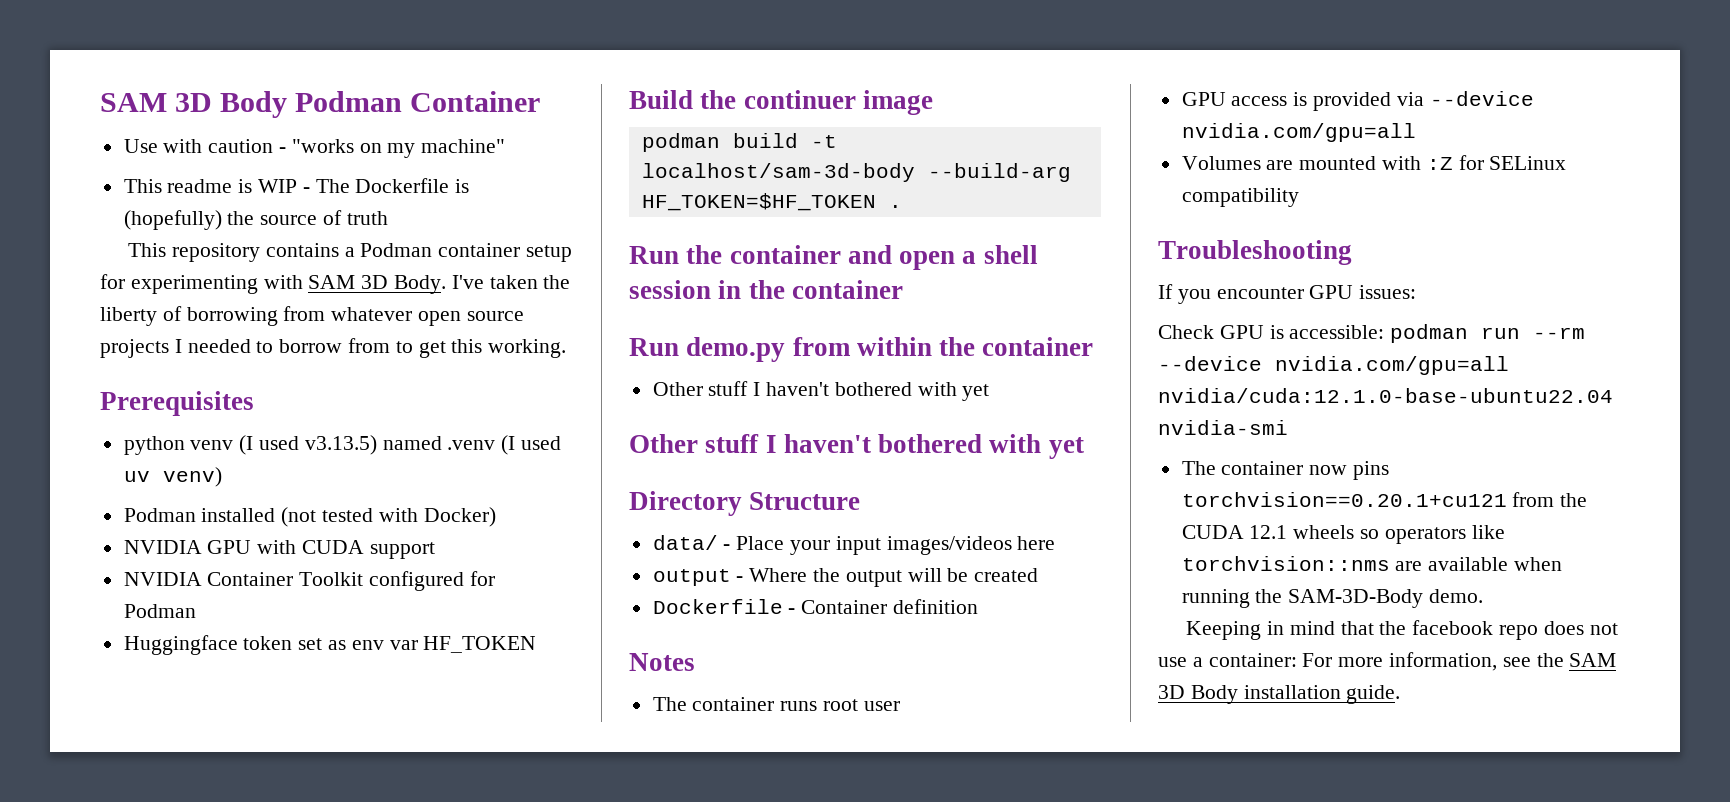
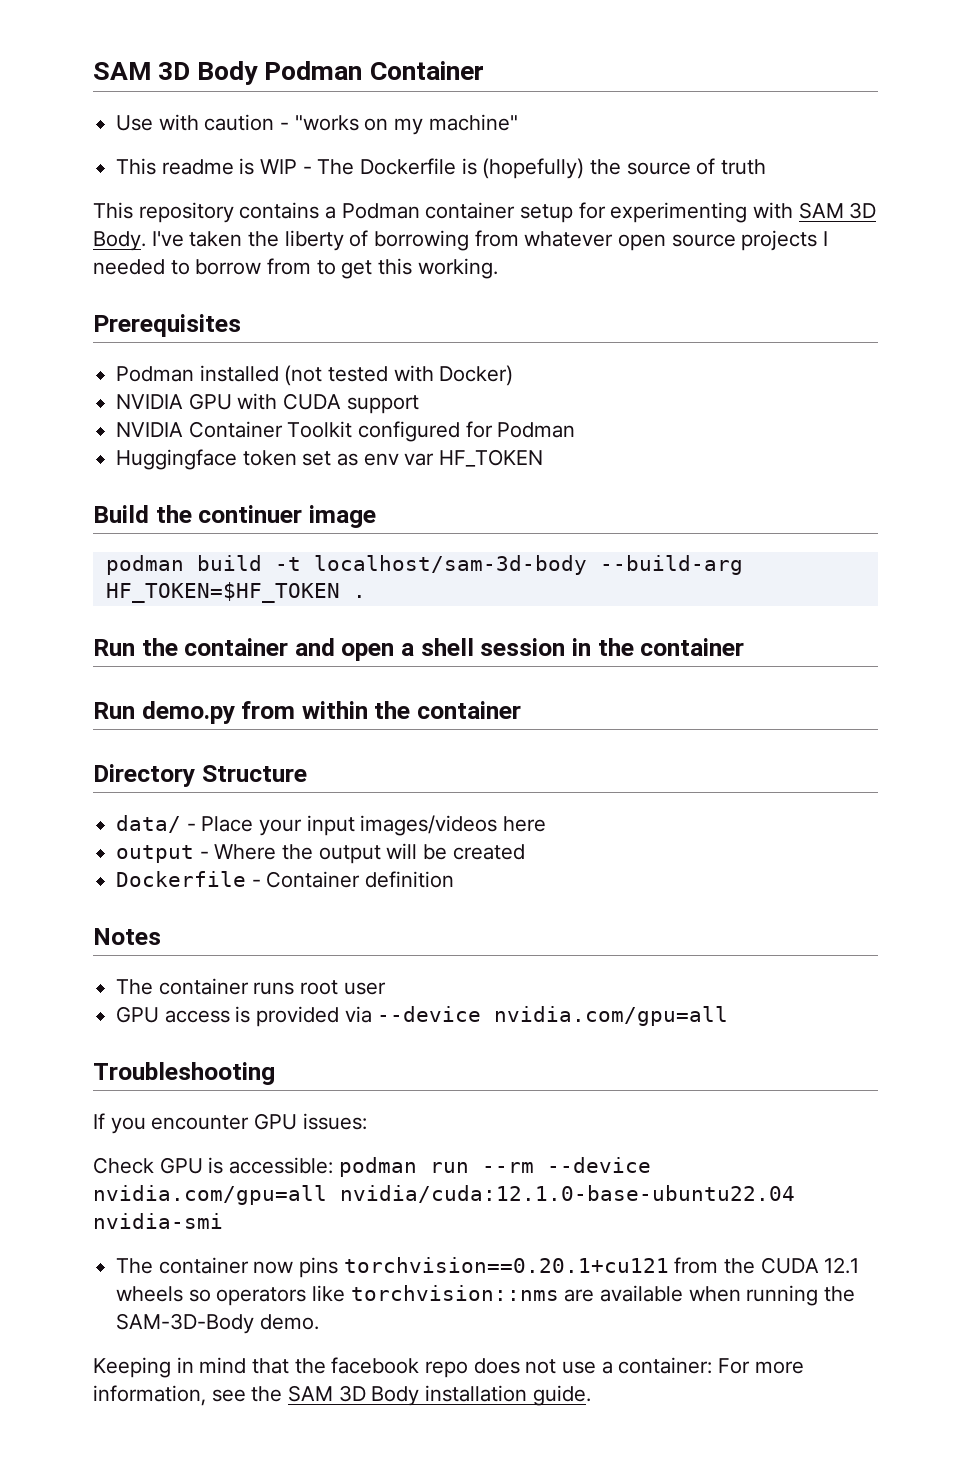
- python venv (I used v3.13.5) named .venv (I used uv venv)
  Run demo.py from within the container
- Other stuff I haven't bothered with yet
- Other stuff I haven't bothered with yet
- Volumes are mounted with :Z for SELinux compatibility

